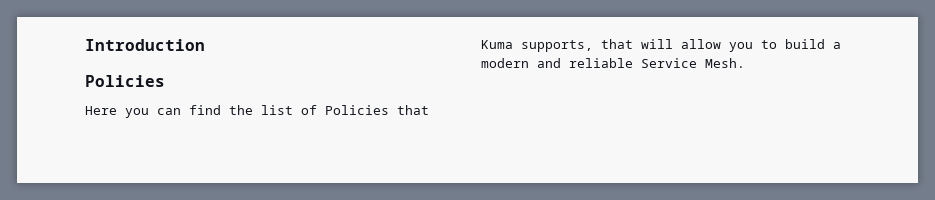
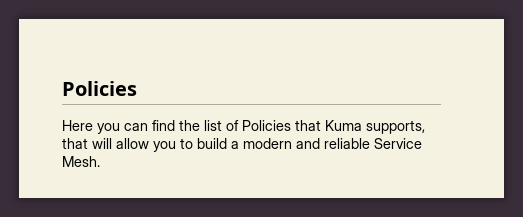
- Introduction

